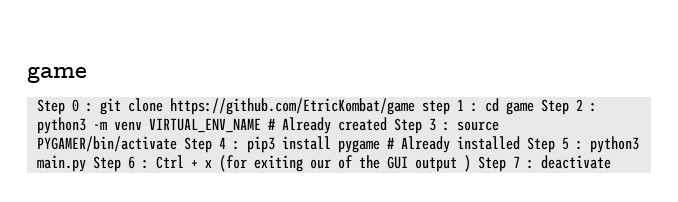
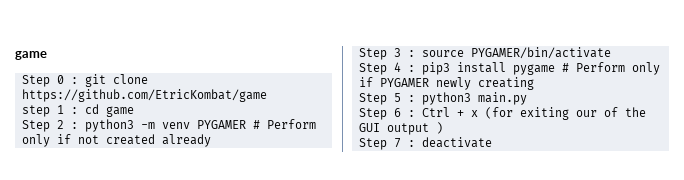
- Step 0 : git clone https://github.com/EtricKombat/game step 1 : cd game Step 2 : python3 -m venv VIRTUAL_ENV_NAME # Already created Step 3 : source PYGAMER/bin/activate Step 4 : pip3 install pygame # Already installed Step 5 : python3 main.py Step 6 : Ctrl + x (for exiting our of the GUI output ) Step 7 : deactivate
+ Step 0 : git clone https://github.com/EtricKombat/game
+ step 1 : cd game
+ Step 2 : python3 -m venv PYGAMER # Perform only if not created already
+ Step 3 : source PYGAMER/bin/activate
+ Step 4 : pip3 install pygame # Perform only if PYGAMER newly creating
+ Step 5 : python3 main.py
+ Step 6 : Ctrl + x (for exiting our of the GUI output )
+ Step 7 : deactivate

